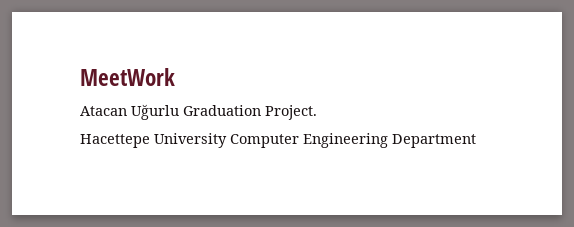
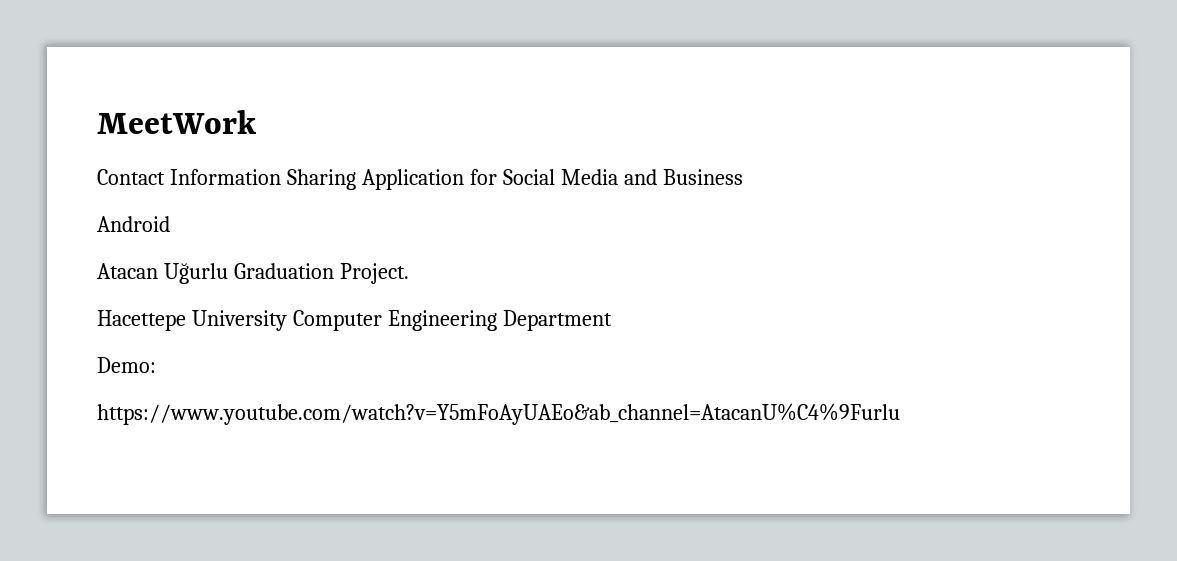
+ Contact Information Sharing Application for Social Media and Business
+ Android
+ Demo:
+ https://www.youtube.com/watch?v=Y5mFoAyUAEo&ab_channel=AtacanU%C4%9Furlu

